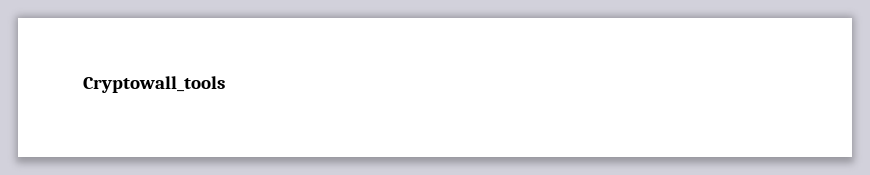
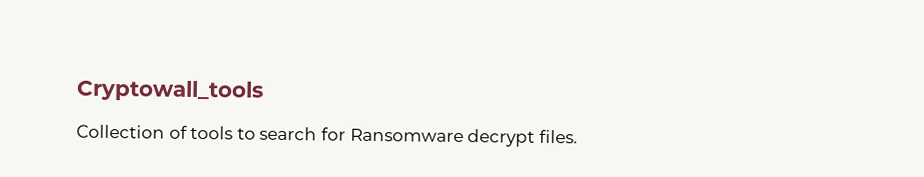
+ Collection of tools to search for Ransomware decrypt files.

